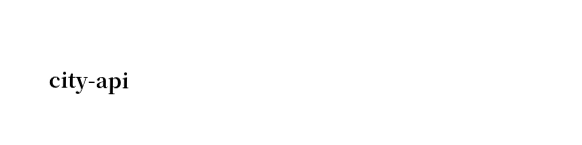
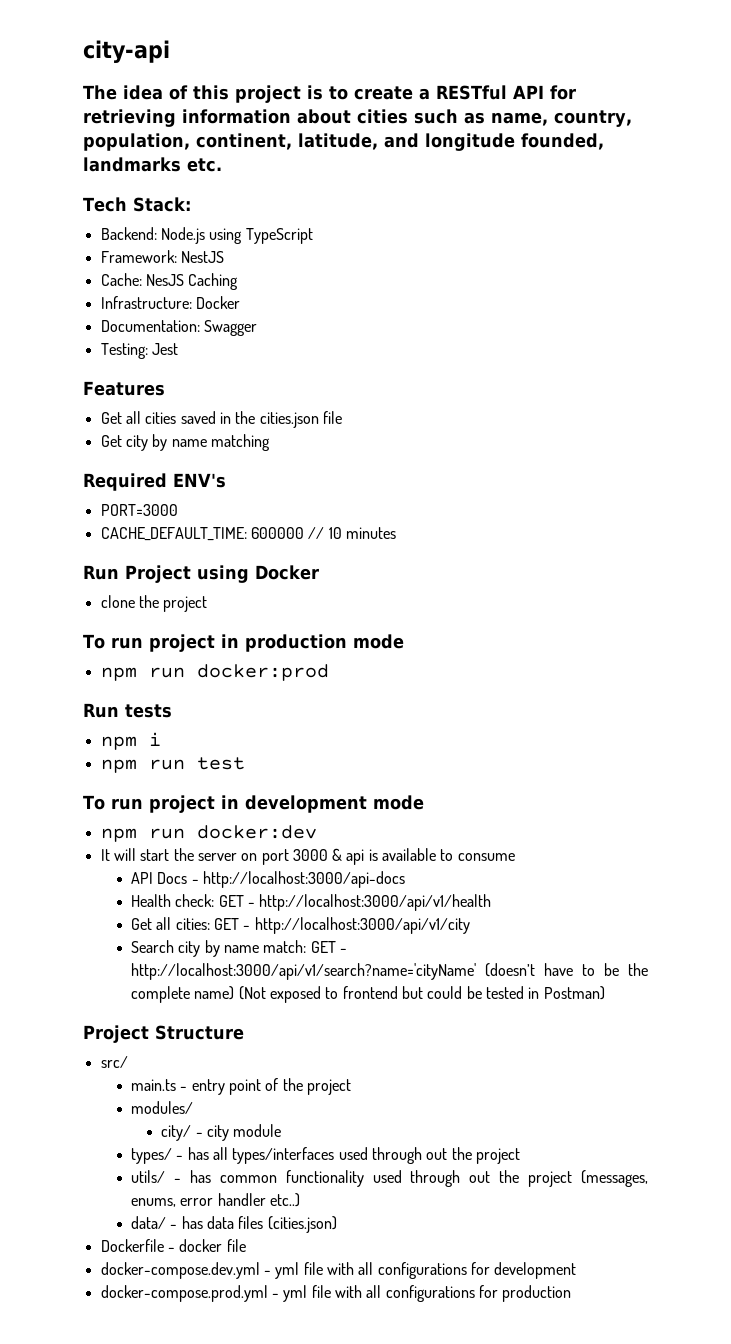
+ The idea of this project is to create a RESTful API for retrieving information about cities such as name, country, population, continent, latitude, and longitude founded, landmarks etc.
+ Tech Stack:
+ Backend: Node.js using TypeScript
+ Framework: NestJS
+ Cache: NesJS Caching
+ Infrastructure: Docker
+ Documentation: Swagger
+ Testing: Jest
+ Features
+ Get all cities saved in the cities.json file
+ Get city by name matching
+ Required ENV's
+ PORT=3000
+ CACHE_DEFAULT_TIME: 600000 // 10 minutes
+ Run Project using Docker
+ clone the project
+ To run project in production mode
+ npm run docker:prod
+ Run tests
+ npm i
+ npm run test
+ To run project in development mode
+ npm run docker:dev
+ It will start the server on port 3000 & api is available to consume
+ API Docs - http://localhost:3000/api-docs
+ Health check: GET - http://localhost:3000/api/v1/health
+ Get all cities: GET - http://localhost:3000/api/v1/city
+ Search city by name match: GET - http://localhost:3000/api/v1/search?name='cityName' (doesn’t have to be the complete name) (Not exposed to frontend but could be tested in Postman)
+ Project Structure
+ src/
+ main.ts - entry point of the project
+ modules/
+ city/ - city module
+ types/ - has all types/interfaces used through out the project
+ utils/ - has common functionality used through out the project (messages, enums, error handler etc..)
+ data/ - has data files (cities.json)
+ Dockerfile - docker file
+ docker-compose.dev.yml - yml file with all configurations for development
+ docker-compose.prod.yml - yml file with all configurations for production

